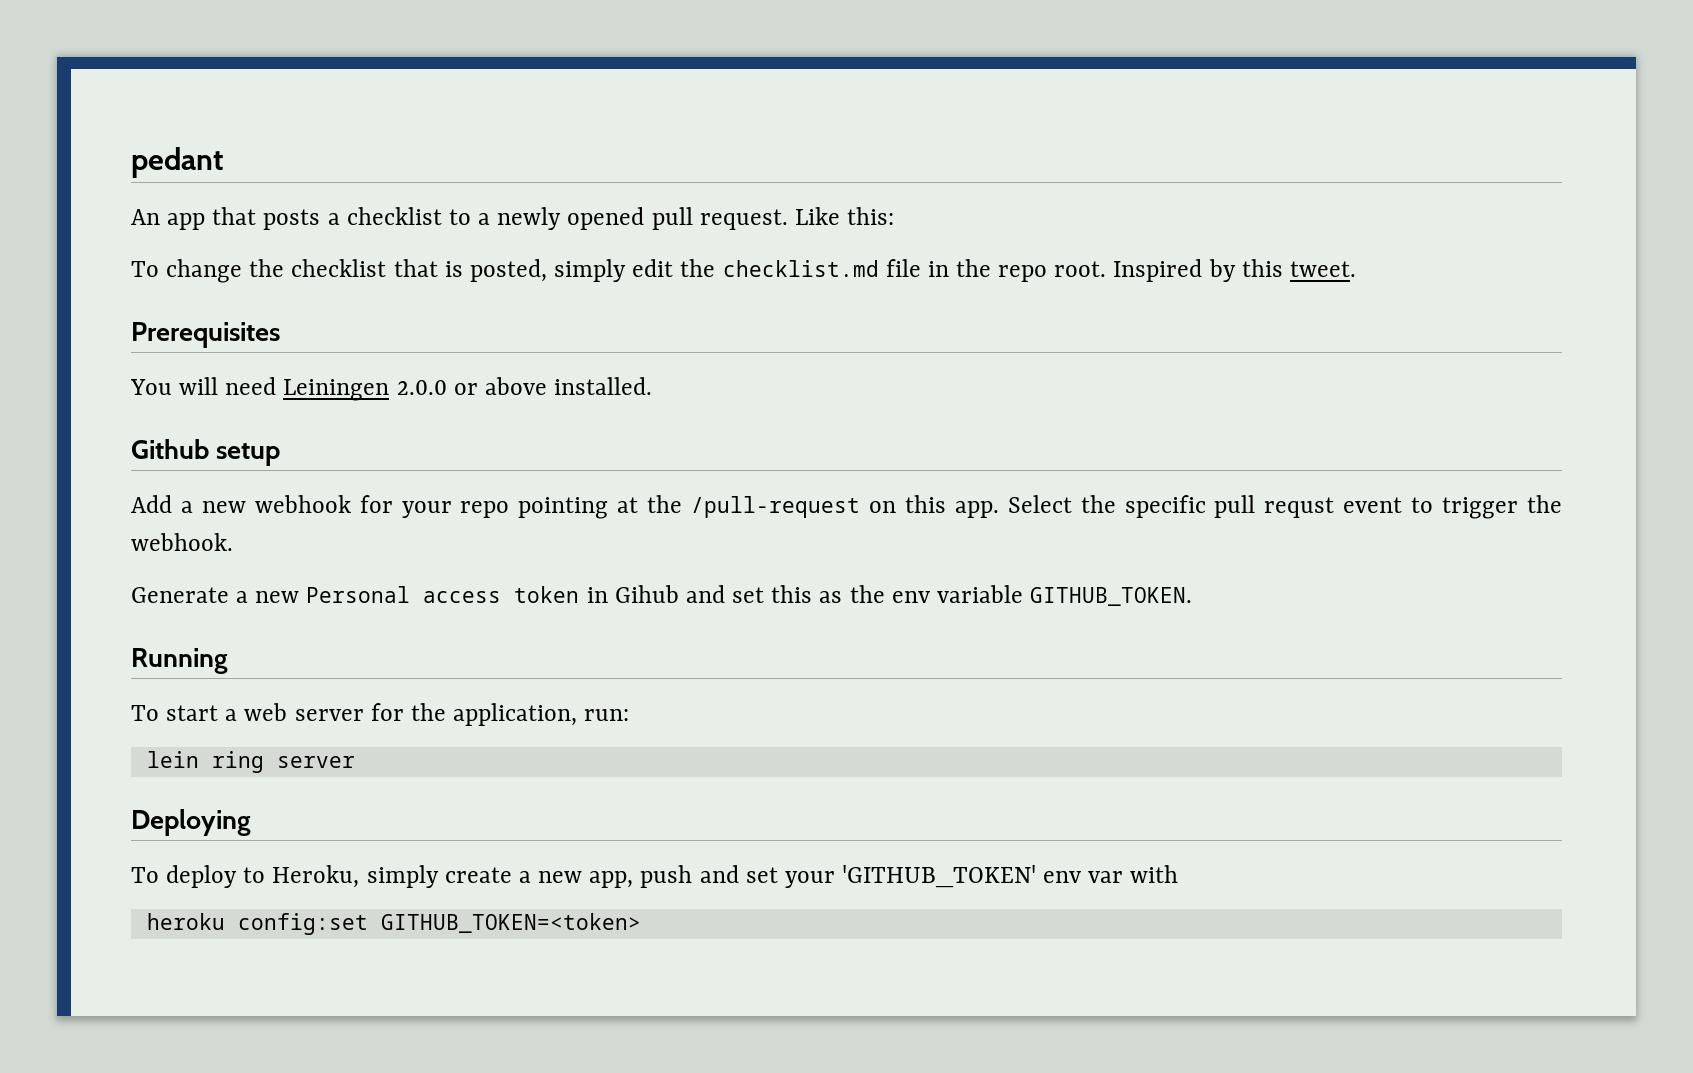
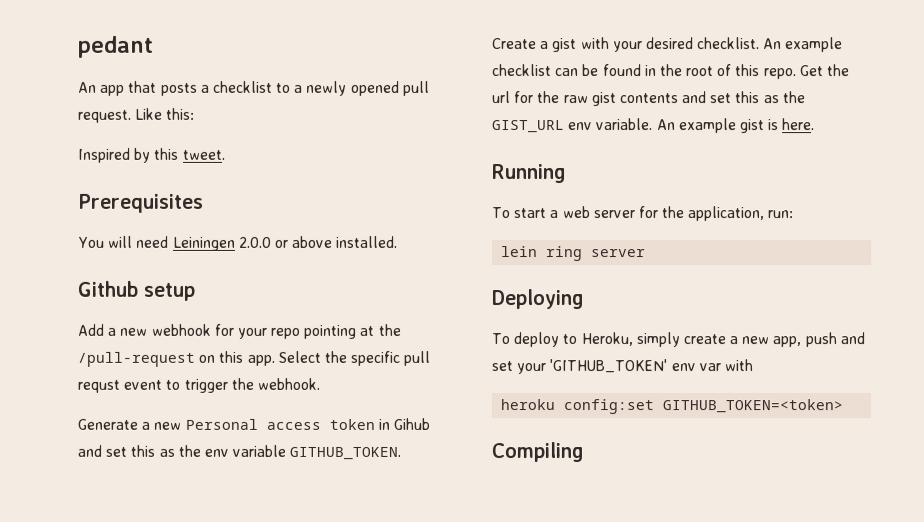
- To change the checklist that is posted, simply edit the checklist.md file in the repo root.
+ Create a gist with your desired checklist. An example checklist can be found in the root of this repo. Get the url for the raw gist contents and set this as the GIST_URL env variable. An example gist is here.
+ Compiling

